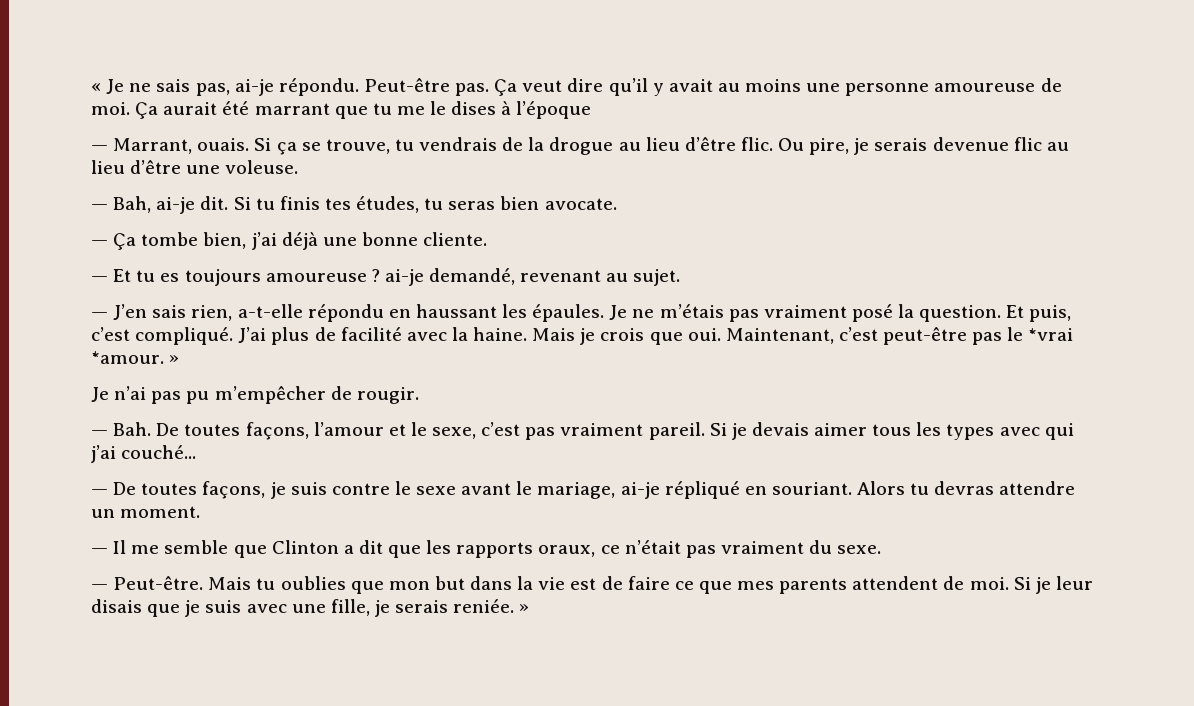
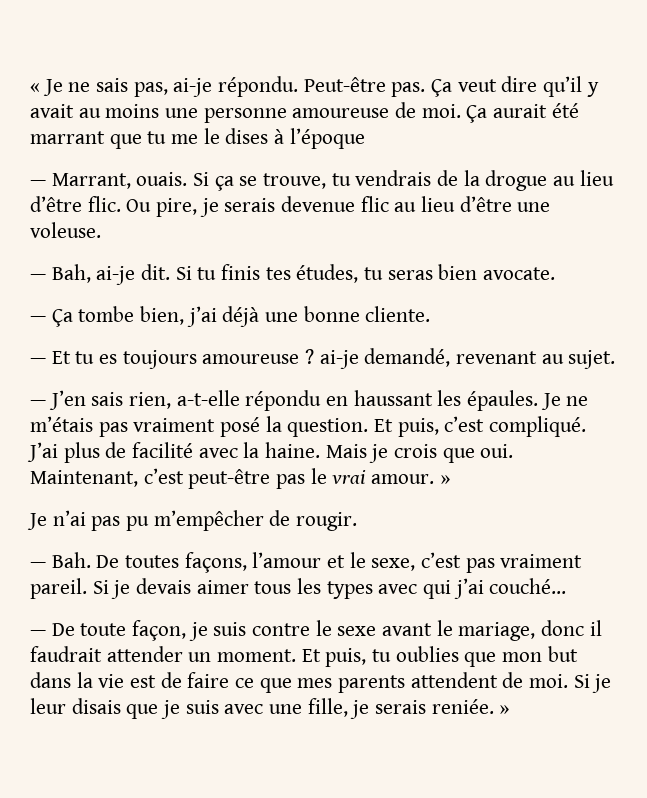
- Maintenant, c’est peut-être pas le *vrai *amour. »
+ Maintenant, c’est peut-être pas le vrai amour. »
- — De toutes façons, je suis contre le sexe avant le mariage, ai-je répliqué en souriant. Alors tu devras attendre un moment.
- — Il me semble que Clinton a dit que les rapports oraux, ce n’était pas vraiment du sexe.
- — Peut-être. Mais tu oublies que mon but dans la vie est de faire ce que mes parents attendent de moi.
+ — De toute façon, je suis contre le sexe avant le mariage, donc il faudrait attender un moment. Et puis, tu oublies que mon but dans la vie est de faire ce que mes parents attendent de moi.

